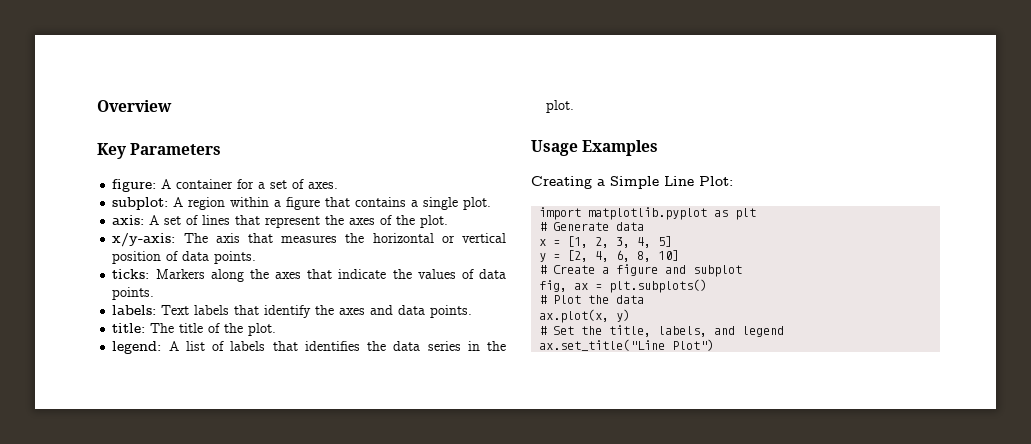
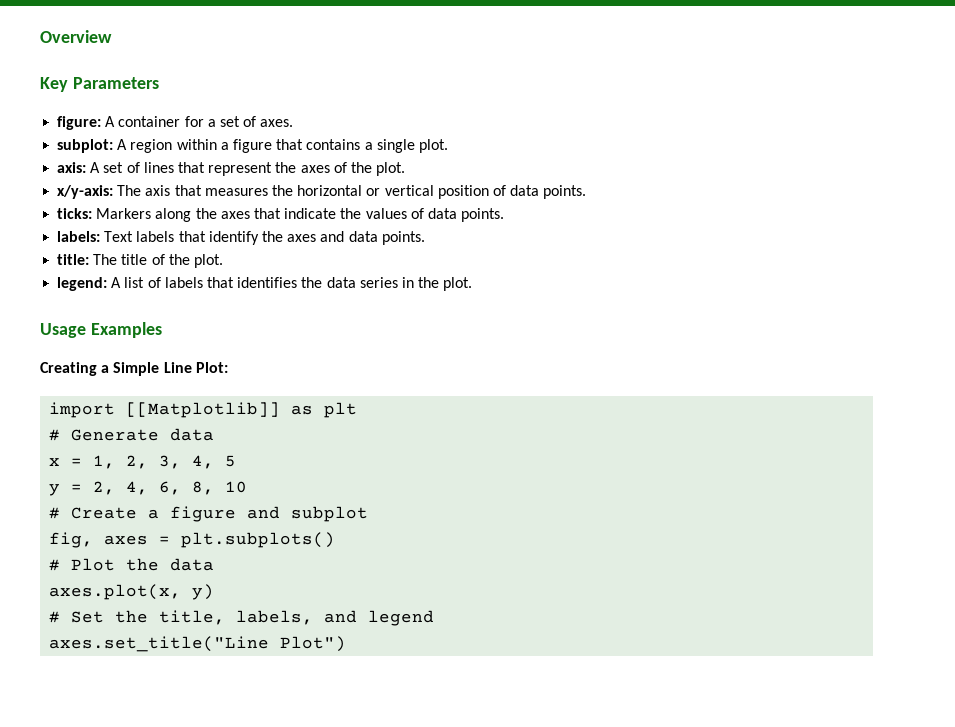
- import matplotlib.pyplot as plt
+ import [[Matplotlib]] as plt
- x = [1, 2, 3, 4, 5]
+ x = 1, 2, 3, 4, 5
- y = [2, 4, 6, 8, 10]
+ y = 2, 4, 6, 8, 10
- fig, ax = plt.subplots()
+ fig, axes = plt.subplots()
- ax.plot(x, y)
+ axes.plot(x, y)
- ax.set_title("Line Plot")
+ axes.set_title("Line Plot")

